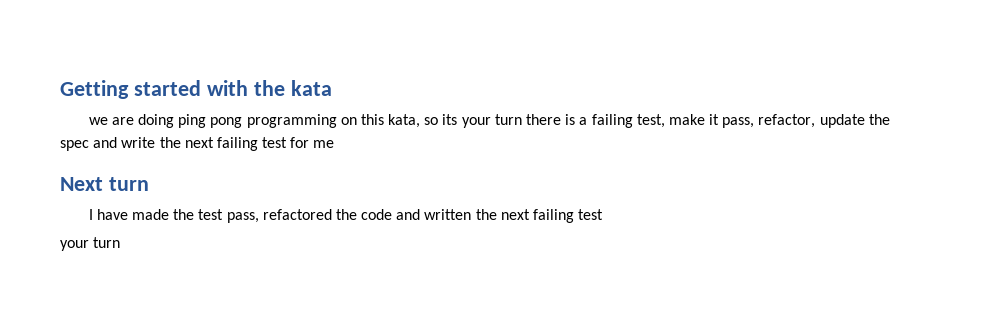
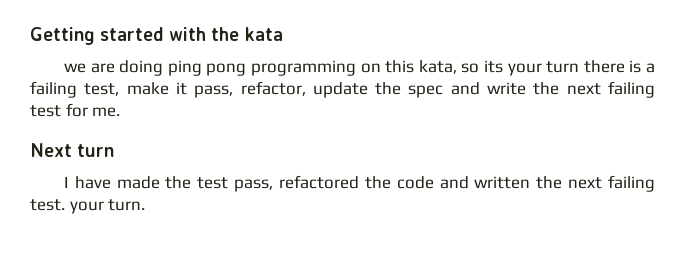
- we are doing ping pong programming on this kata, so its your turn there is a failing test, make it pass, refactor, update the spec and write the next failing test for me
+ we are doing ping pong programming on this kata, so its your turn there is a failing test, make it pass, refactor, update the spec and write the next failing test for me.
- I have made the test pass, refactored the code and written the next failing test
- your turn
+ I have made the test pass, refactored the code and written the next failing test. your turn.

